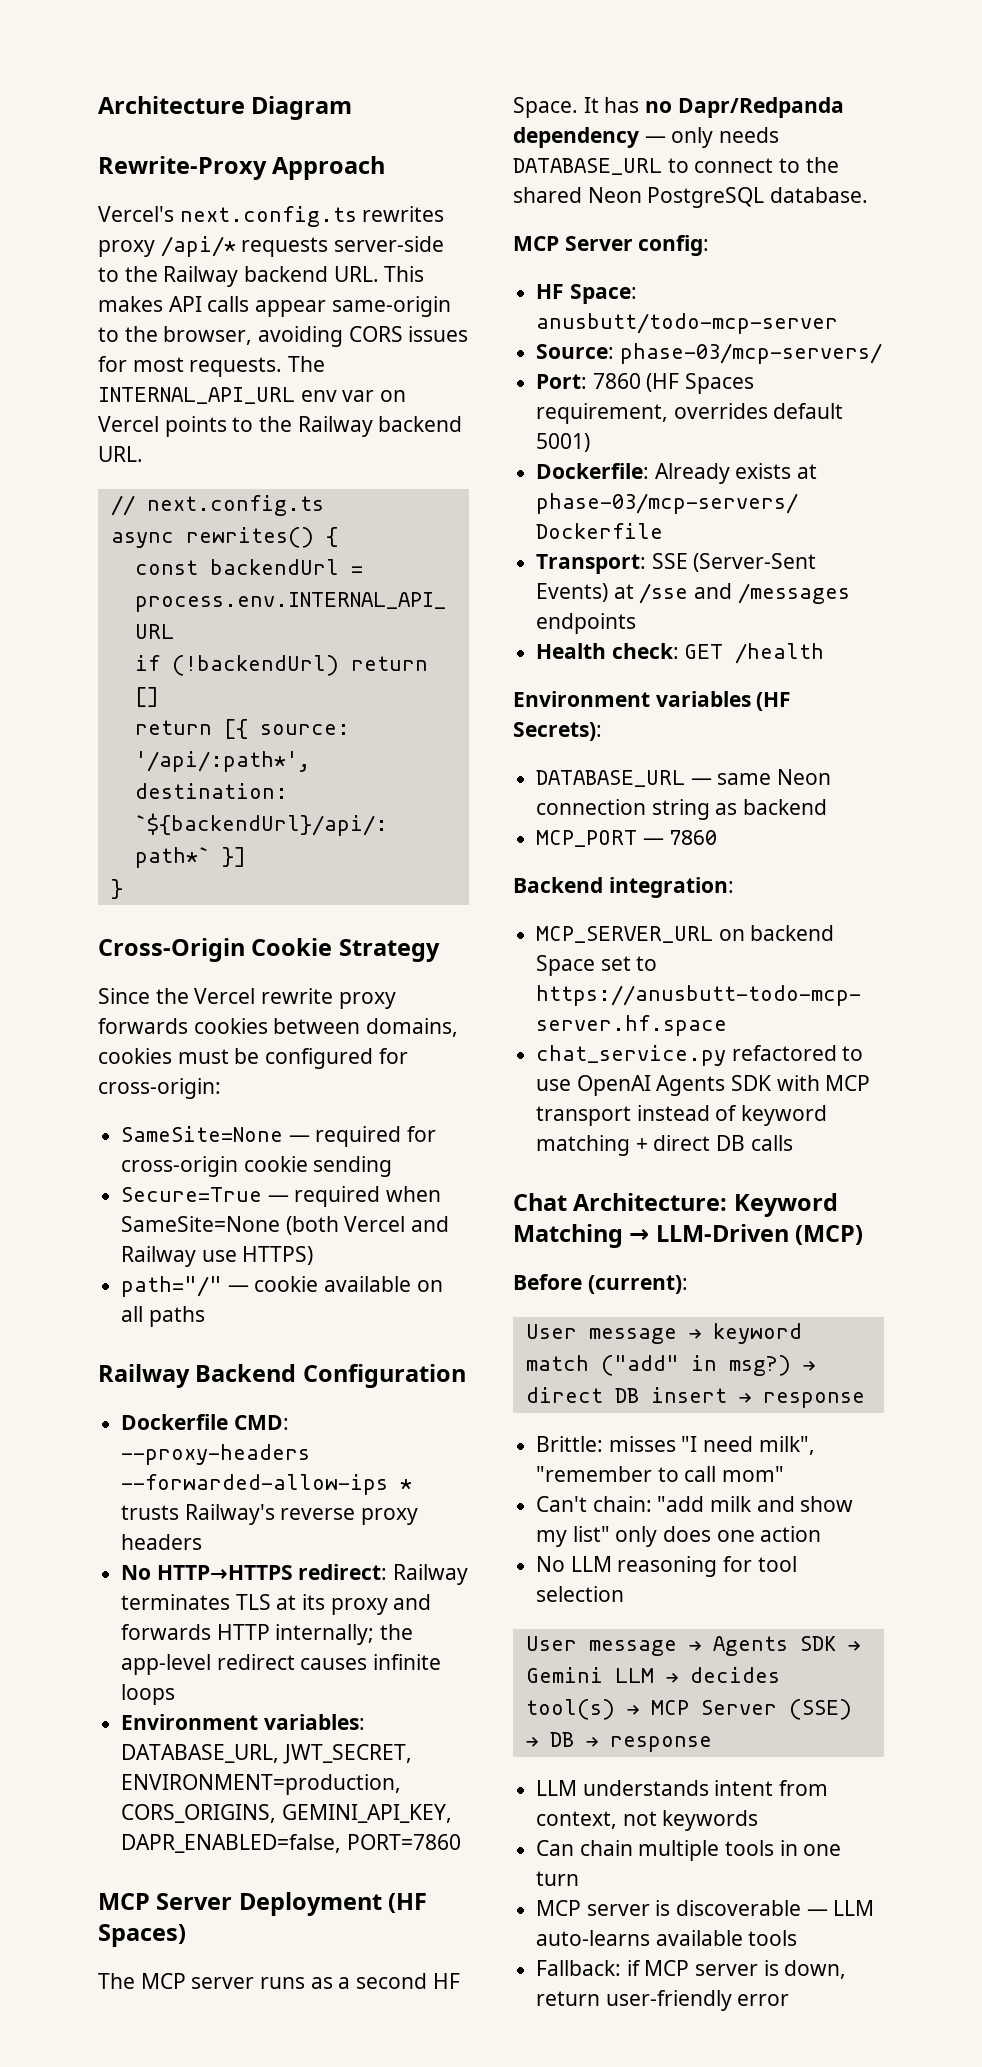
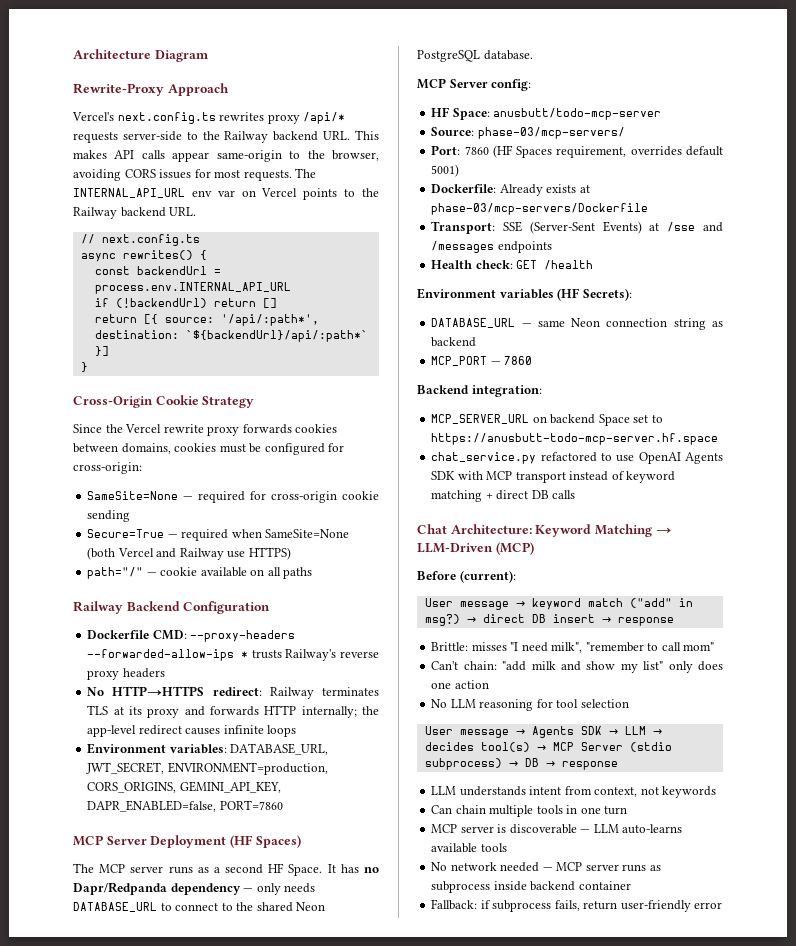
- User message → Agents SDK → Gemini LLM → decides tool(s) → MCP Server (SSE) → DB → response
+ User message → Agents SDK → LLM → decides tool(s) → MCP Server (stdio subprocess) → DB → response
- Fallback: if MCP server is down, return user-friendly error
+ No network needed — MCP server runs as subprocess inside backend container
+ Fallback: if subprocess fails, return user-friendly error

